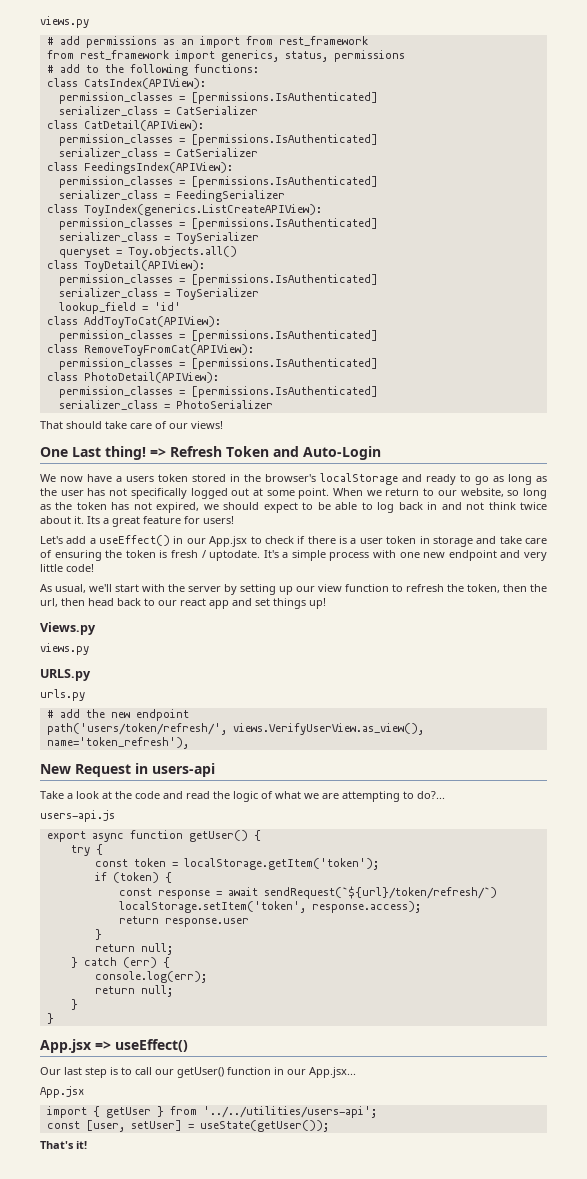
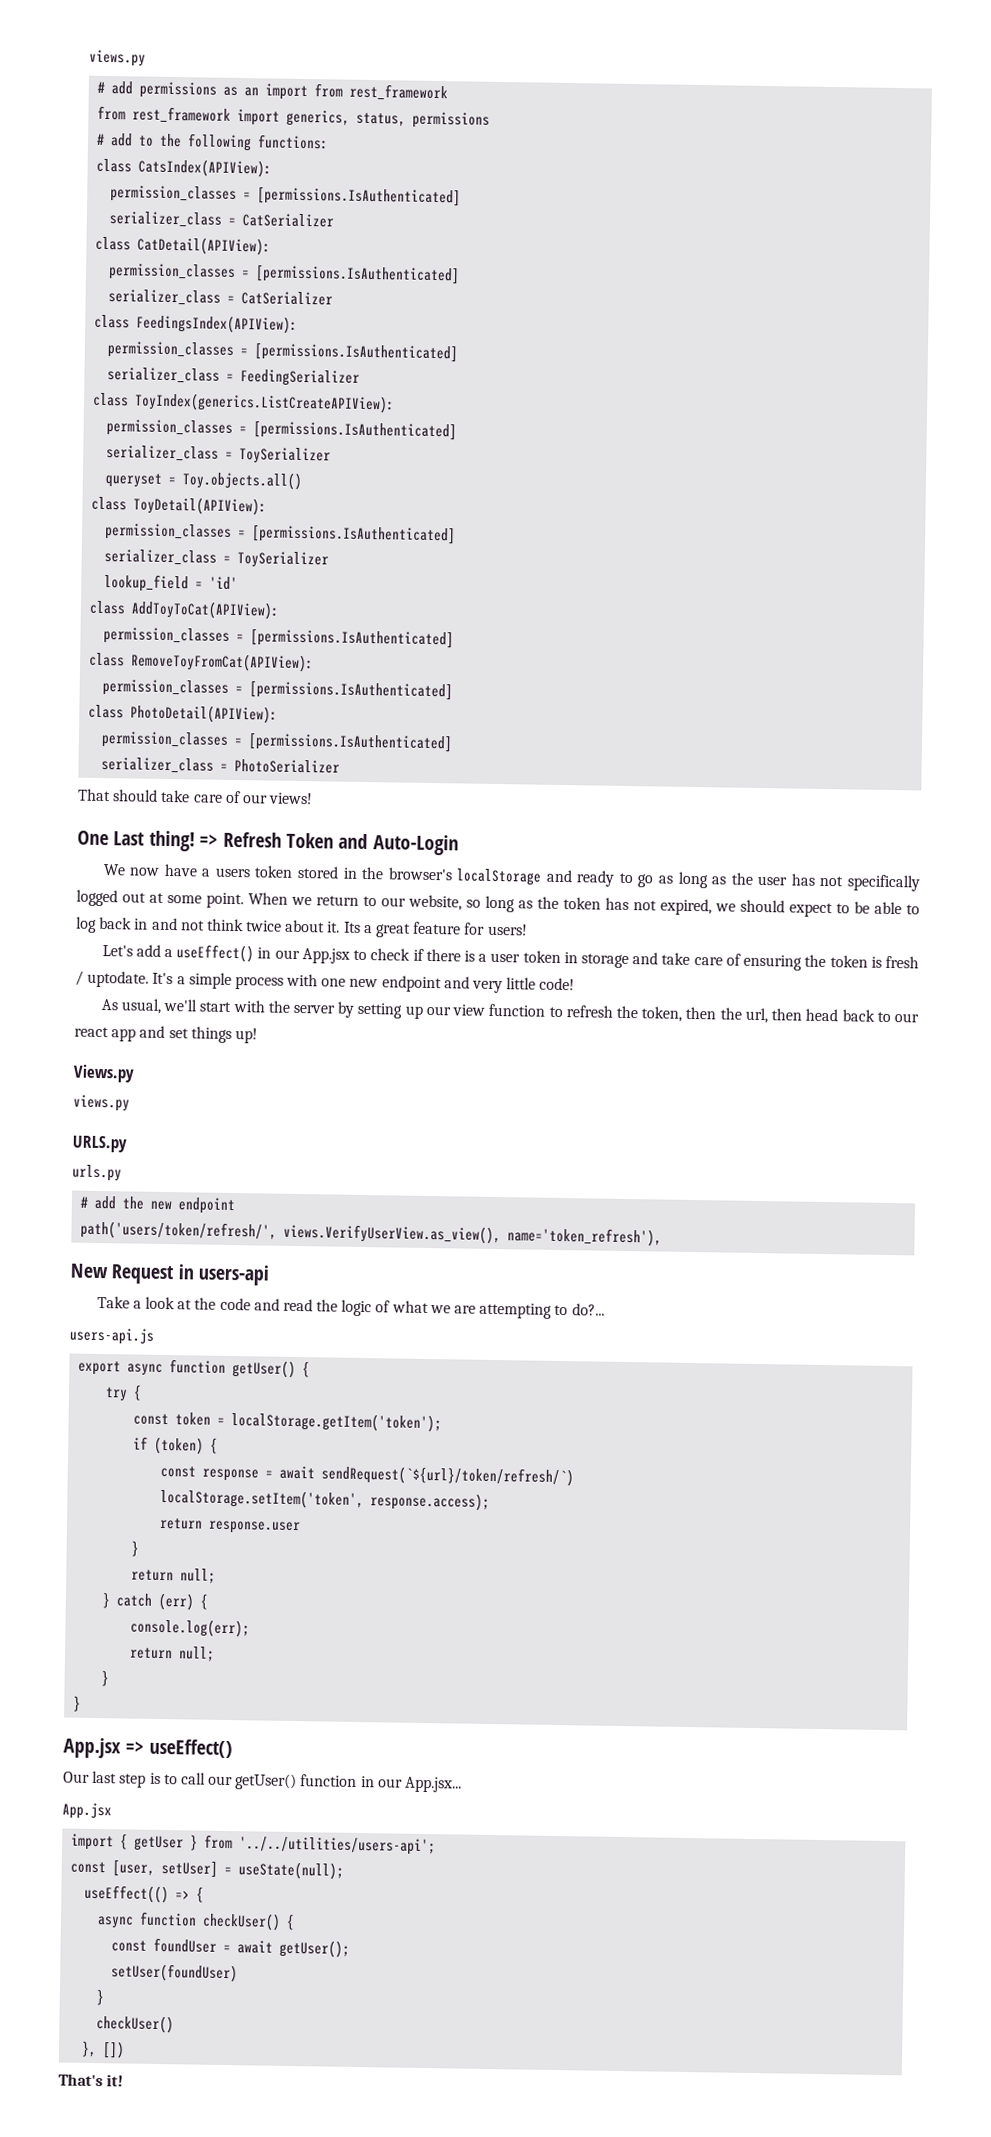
- const [user, setUser] = useState(getUser());
+ const [user, setUser] = useState(null);
+ useEffect(() => {
+ async function checkUser() {
+ const foundUser = await getUser();
+ setUser(foundUser)
+ }
+ checkUser()
+ }, [])

